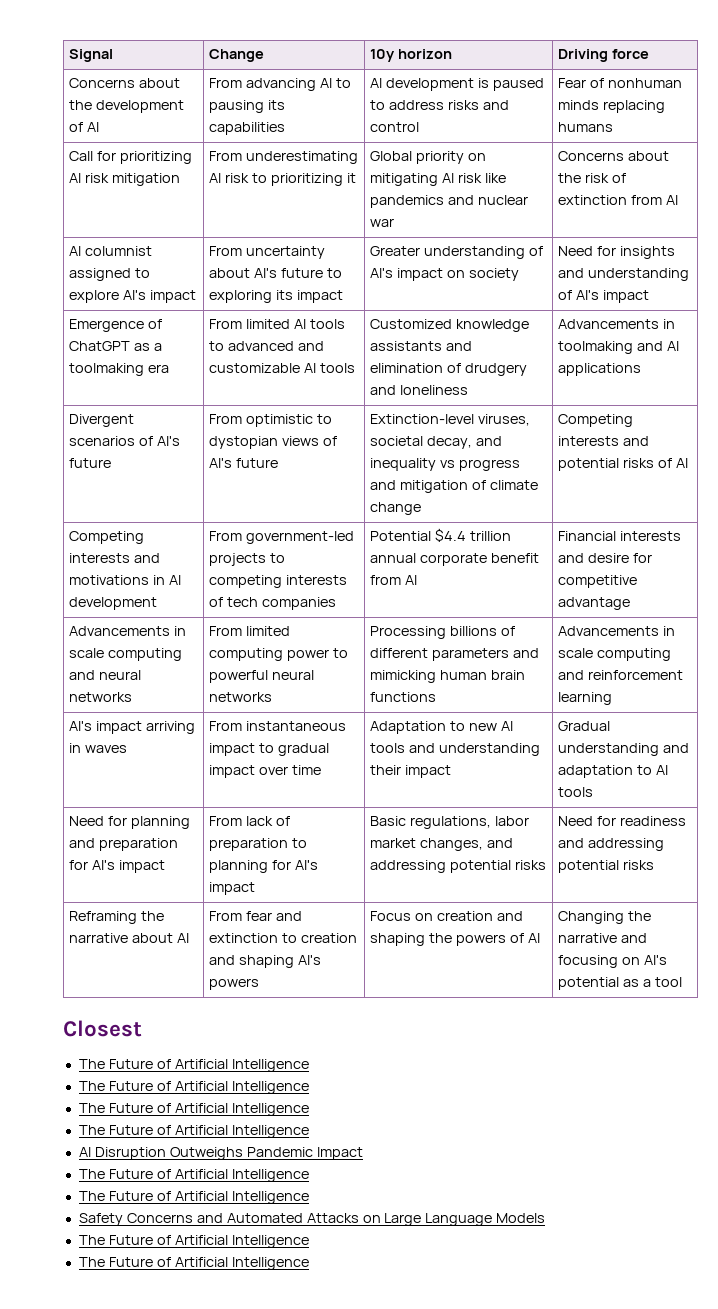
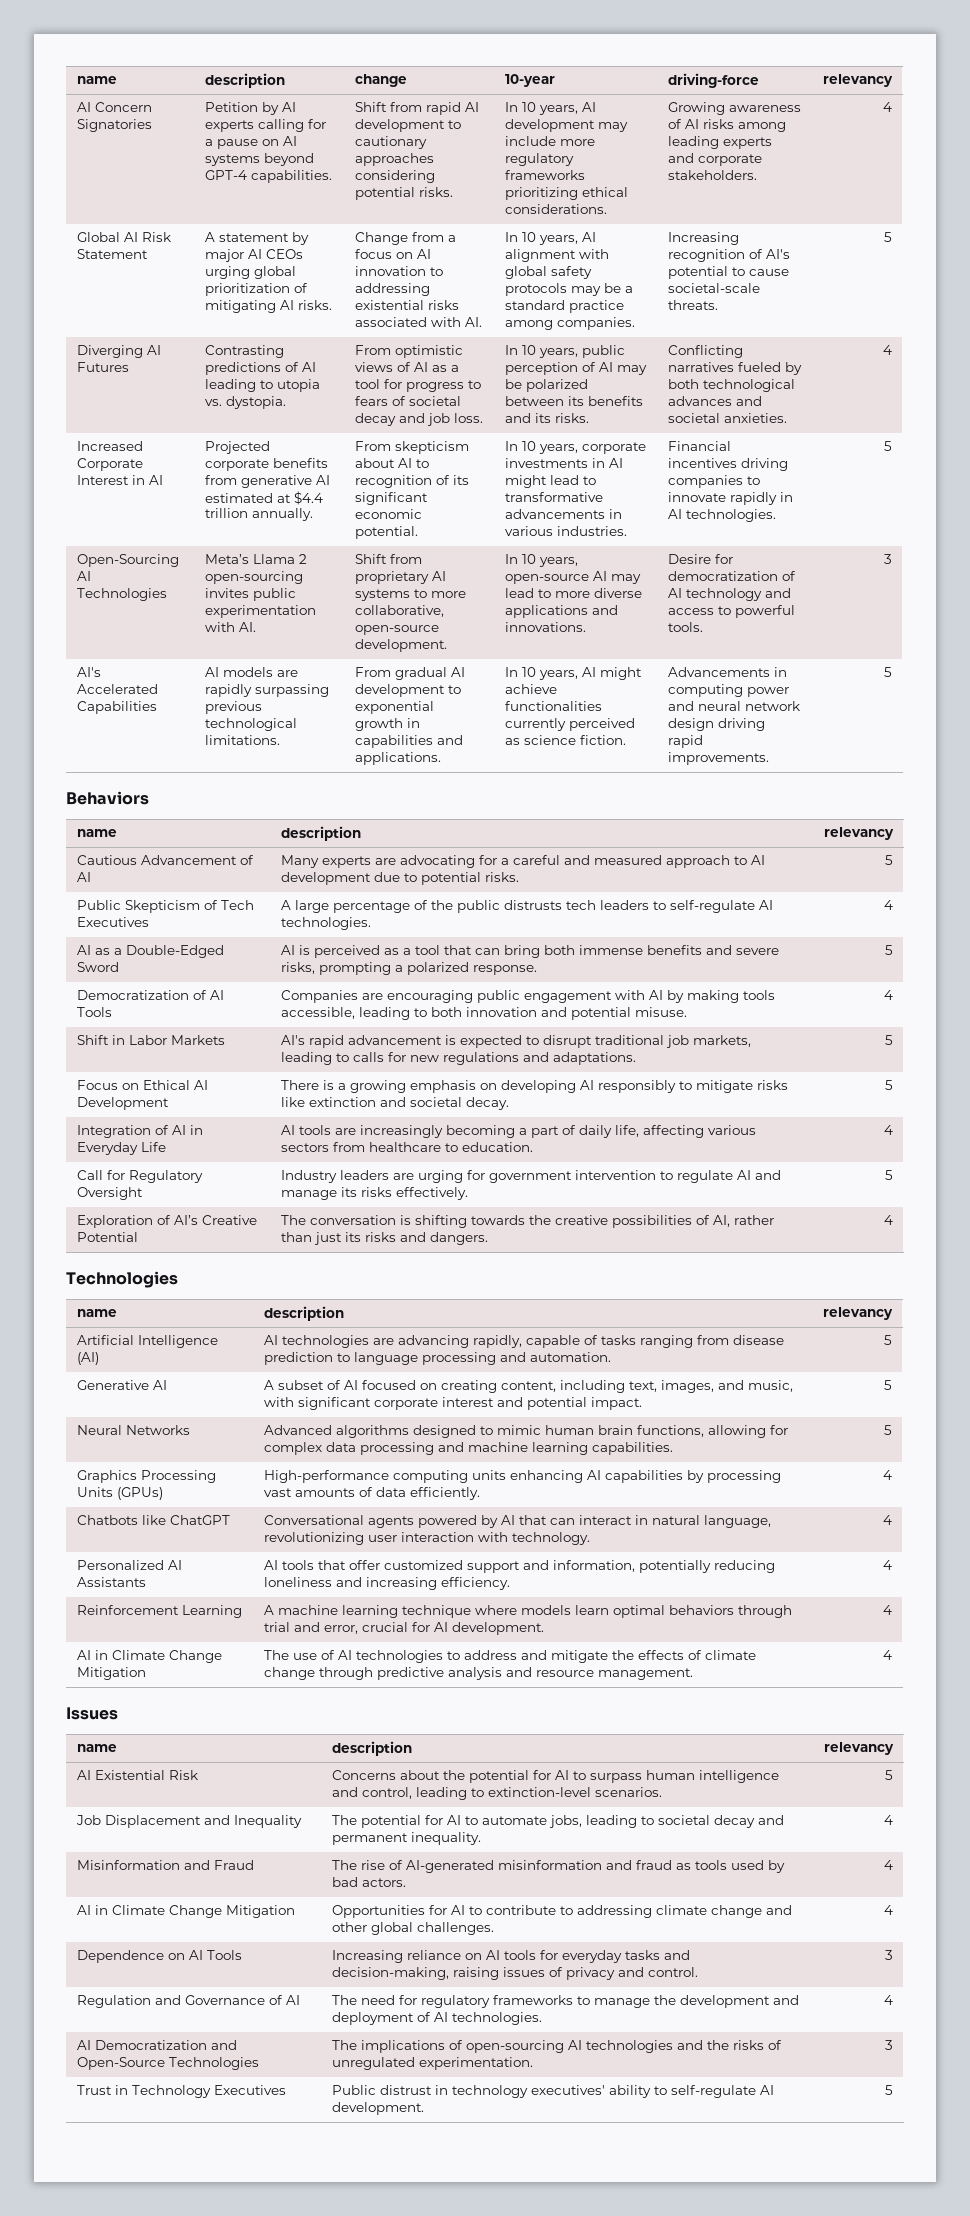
- Signal | Change | 10y horizon | Driving force
- Concerns about the development of AI | From advancing AI to pausing its capabilities | AI development is paused to address risks and control | Fear of nonhuman minds replacing humans
- Call for prioritizing AI risk mitigation | From underestimating AI risk to prioritizing it | Global priority on mitigating AI risk like pandemics and nuclear war | Concerns about the risk of extinction from AI
- AI columnist assigned to explore AI's impact | From uncertainty about AI's future to exploring its impact | Greater understanding of AI's impact on society | Need for insights and understanding of AI's impact
- Emergence of ChatGPT as a toolmaking era | From limited AI tools to advanced and customizable AI tools | Customized knowledge assistants and elimination of drudgery and loneliness | Advancements in toolmaking and AI applications
- Divergent scenarios of AI's future | From optimistic to dystopian views of AI's future | Extinction-level viruses, societal decay, and inequality vs progress and mitigation of climate change | Competing interests and potential risks of AI
- Competing interests and motivations in AI development | From government-led projects to competing interests of tech companies | Potential $4.4 trillion annual corporate benefit from AI | Financial interests and desire for competitive advantage
- Advancements in scale computing and neural networks | From limited computing power to powerful neural networks | Processing billions of different parameters and mimicking human brain functions | Advancements in scale computing and reinforcement learning
- AI's impact arriving in waves | From instantaneous impact to gradual impact over time | Adaptation to new AI tools and understanding their impact | Gradual understanding and adaptation to AI tools
- Need for planning and preparation for AI's impact | From lack of preparation to planning for AI's impact | Basic regulations, labor market changes, and addressing potential risks | Need for readiness and addressing potential risks
- Reframing the narrative about AI | From fear and extinction to creation and shaping AI's powers | Focus on creation and shaping the powers of AI | Changing the narrative and focusing on AI's potential as a tool
- Closest
- The Future of Artificial Intelligence
- The Future of Artificial Intelligence
- The Future of Artificial Intelligence
- The Future of Artificial Intelligence
- AI Disruption Outweighs Pandemic Impact
- The Future of Artificial Intelligence
- The Future of Artificial Intelligence
- Safety Concerns and Automated Attacks on Large Language Models
- The Future of Artificial Intelligence
- The Future of Artificial Intelligence
+ name | description | change | 10-year | driving-force | relevancy
+ AI Concern Signatories | Petition by AI experts calling for a pause on AI systems beyond GPT-4 capabilities. | Shift from rapid AI development to cautionary approaches considering potential risks. | In 10 years, AI development may include more regulatory frameworks prioritizing ethical considerations. | Growing awareness of AI risks among leading experts and corporate stakeholders. | 4
+ Global AI Risk Statement | A statement by major AI CEOs urging global prioritization of mitigating AI risks. | Change from a focus on AI innovation to addressing existential risks associated with AI. | In 10 years, AI alignment with global safety protocols may be a standard practice among companies. | Increasing recognition of AI's potential to cause societal-scale threats. | 5
+ Diverging AI Futures | Contrasting predictions of AI leading to utopia vs. dystopia. | From optimistic views of AI as a tool for progress to fears of societal decay and job loss. | In 10 years, public perception of AI may be polarized between its benefits and its risks. | Conflicting narratives fueled by both technological advances and societal anxieties. | 4
+ Increased Corporate Interest in AI | Projected corporate benefits from generative AI estimated at $4.4 trillion annually. | From skepticism about AI to recognition of its significant economic potential. | In 10 years, corporate investments in AI might lead to transformative advancements in various industries. | Financial incentives driving companies to innovate rapidly in AI technologies. | 5
+ Open-Sourcing AI Technologies | Meta’s Llama 2 open-sourcing invites public experimentation with AI. | Shift from proprietary AI systems to more collaborative, open-source development. | In 10 years, open-source AI may lead to more diverse applications and innovations. | Desire for democratization of AI technology and access to powerful tools. | 3
+ AI's Accelerated Capabilities | AI models are rapidly surpassing previous technological limitations. | From gradual AI development to exponential growth in capabilities and applications. | In 10 years, AI might achieve functionalities currently perceived as science fiction. | Advancements in computing power and neural network design driving rapid improvements. | 5
+ Behaviors
+ name | description | relevancy
+ Cautious Advancement of AI | Many experts are advocating for a careful and measured approach to AI development due to potential risks. | 5
+ Public Skepticism of Tech Executives | A large percentage of the public distrusts tech leaders to self-regulate AI technologies. | 4
+ AI as a Double-Edged Sword | AI is perceived as a tool that can bring both immense benefits and severe risks, prompting a polarized response. | 5
+ Democratization of AI Tools | Companies are encouraging public engagement with AI by making tools accessible, leading to both innovation and potential misuse. | 4
+ Shift in Labor Markets | AI's rapid advancement is expected to disrupt traditional job markets, leading to calls for new regulations and adaptations. | 5
+ Focus on Ethical AI Development | There is a growing emphasis on developing AI responsibly to mitigate risks like extinction and societal decay. | 5
+ Integration of AI in Everyday Life | AI tools are increasingly becoming a part of daily life, affecting various sectors from healthcare to education. | 4
+ Call for Regulatory Oversight | Industry leaders are urging for government intervention to regulate AI and manage its risks effectively. | 5
+ Exploration of AI’s Creative Potential | The conversation is shifting towards the creative possibilities of AI, rather than just its risks and dangers. | 4
+ Technologies
+ name | description | relevancy
+ Artificial Intelligence (AI) | AI technologies are advancing rapidly, capable of tasks ranging from disease prediction to language processing and automation. | 5
+ Generative AI | A subset of AI focused on creating content, including text, images, and music, with significant corporate interest and potential impact. | 5
+ Neural Networks | Advanced algorithms designed to mimic human brain functions, allowing for complex data processing and machine learning capabilities. | 5
+ Graphics Processing Units (GPUs) | High-performance computing units enhancing AI capabilities by processing vast amounts of data efficiently. | 4
+ Chatbots like ChatGPT | Conversational agents powered by AI that can interact in natural language, revolutionizing user interaction with technology. | 4
+ Personalized AI Assistants | AI tools that offer customized support and information, potentially reducing loneliness and increasing efficiency. | 4
+ Reinforcement Learning | A machine learning technique where models learn optimal behaviors through trial and error, crucial for AI development. | 4
+ AI in Climate Change Mitigation | The use of AI technologies to address and mitigate the effects of climate change through predictive analysis and resource management. | 4
+ Issues
+ name | description | relevancy
+ AI Existential Risk | Concerns about the potential for AI to surpass human intelligence and control, leading to extinction-level scenarios. | 5
+ Job Displacement and Inequality | The potential for AI to automate jobs, leading to societal decay and permanent inequality. | 4
+ Misinformation and Fraud | The rise of AI-generated misinformation and fraud as tools used by bad actors. | 4
+ AI in Climate Change Mitigation | Opportunities for AI to contribute to addressing climate change and other global challenges. | 4
+ Dependence on AI Tools | Increasing reliance on AI tools for everyday tasks and decision-making, raising issues of privacy and control. | 3
+ Regulation and Governance of AI | The need for regulatory frameworks to manage the development and deployment of AI technologies. | 4
+ AI Democratization and Open-Source Technologies | The implications of open-sourcing AI technologies and the risks of unregulated experimentation. | 3
+ Trust in Technology Executives | Public distrust in technology executives' ability to self-regulate AI development. | 5

